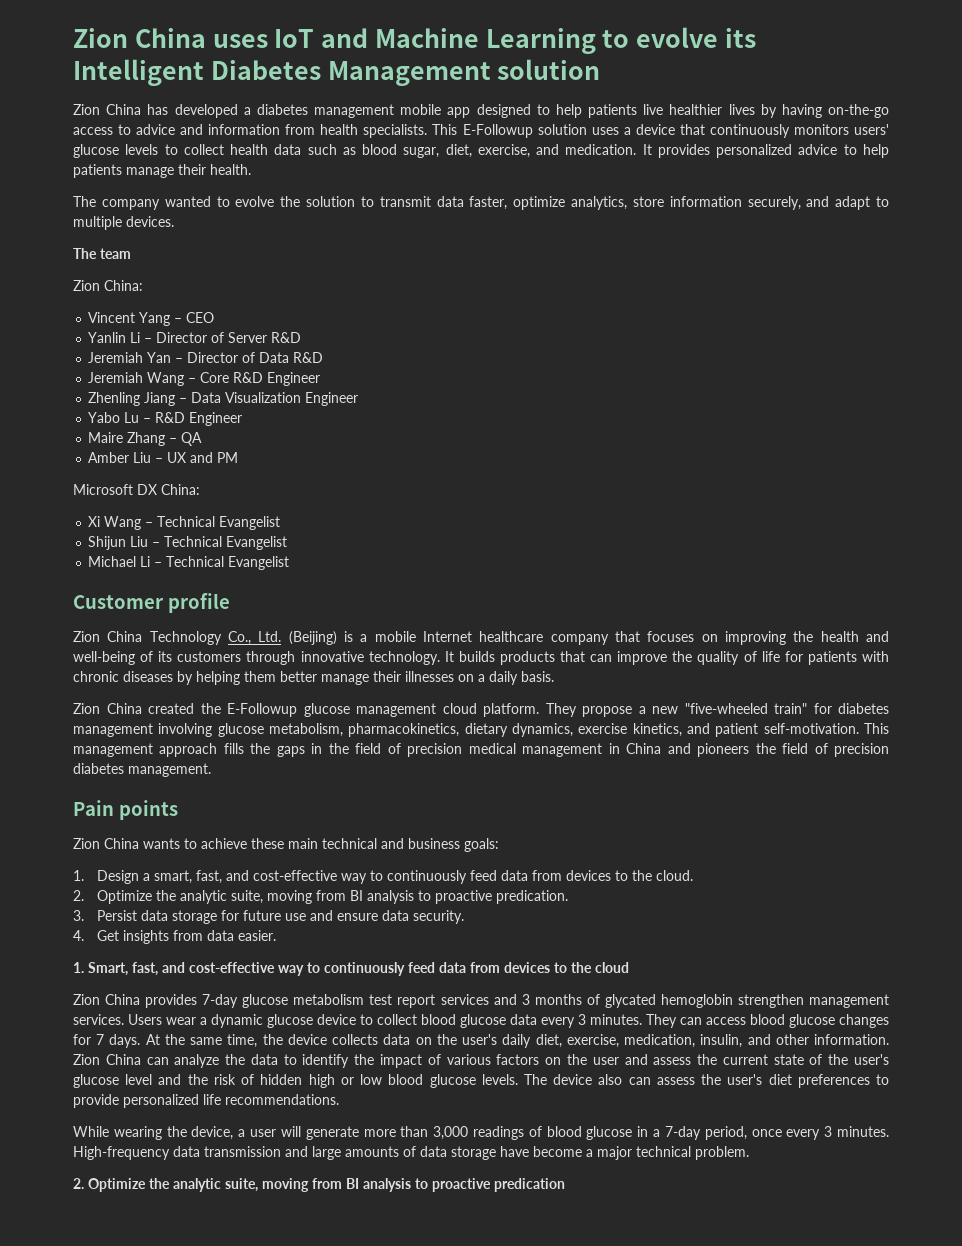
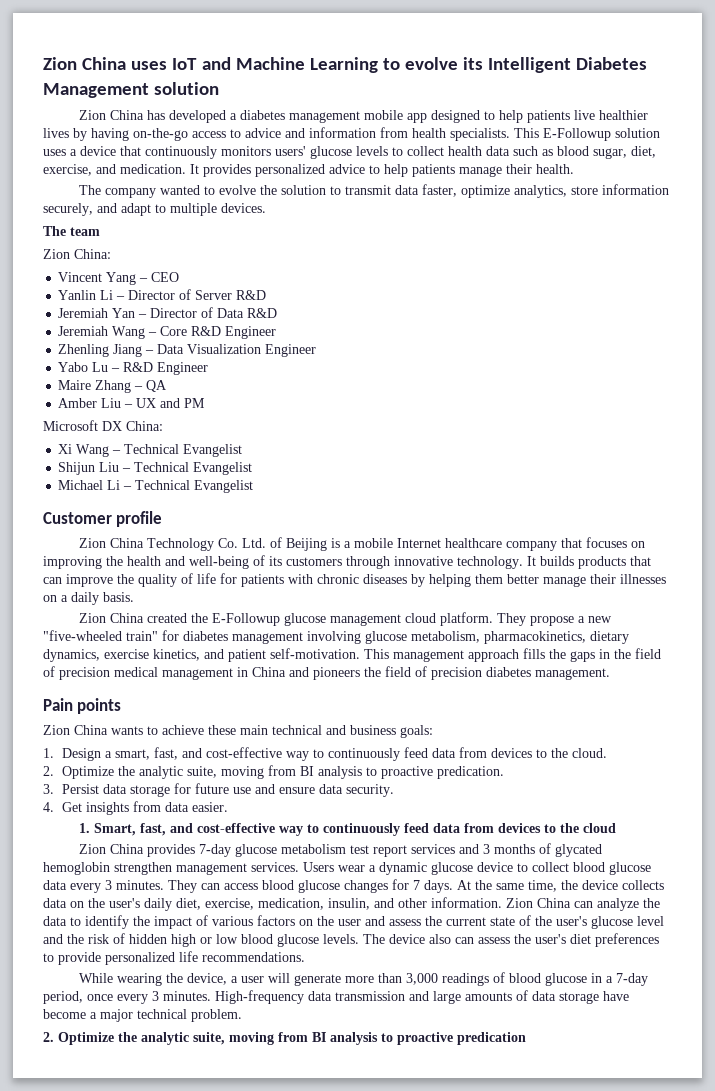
- Zion China Technology Co., Ltd. (Beijing) is a mobile Internet healthcare company that focuses on improving the health and well-being of its customers through innovative technology.
+ Zion China Technology Co. Ltd. of Beijing is a mobile Internet healthcare company that focuses on improving the health and well-being of its customers through innovative technology.

